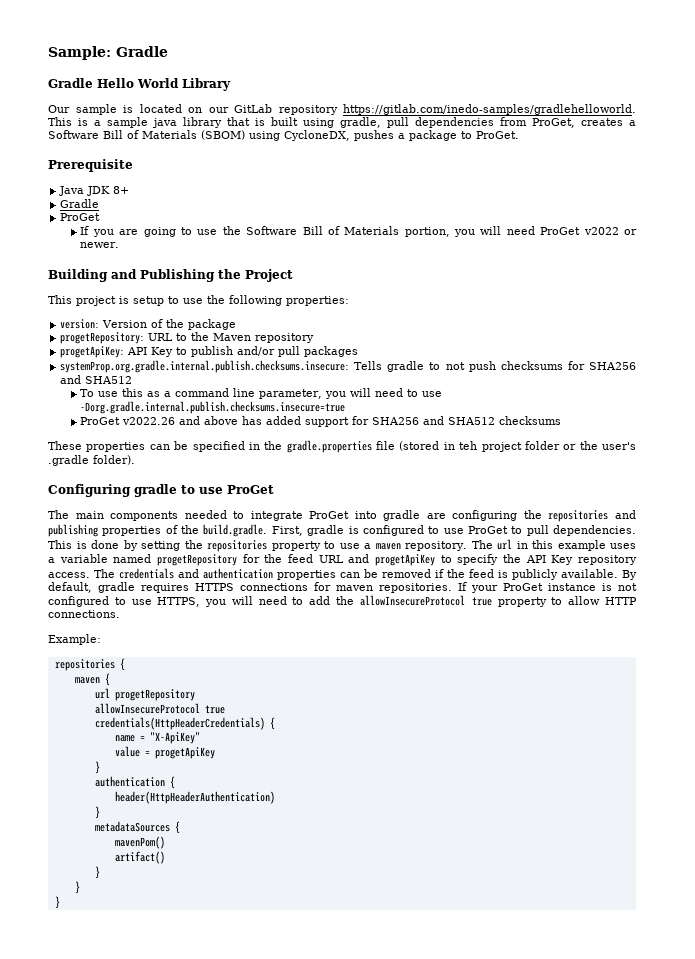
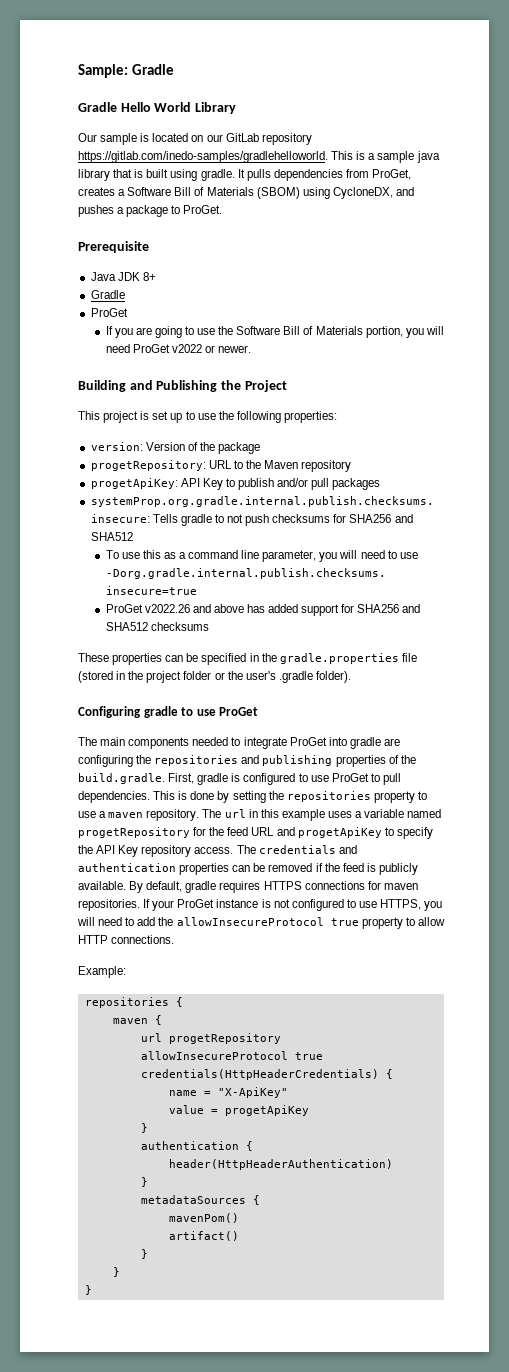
- Our sample is located on our GitLab repository https://gitlab.com/inedo-samples/gradlehelloworld. This is a sample java library that is built using gradle, pull dependencies from ProGet, creates a Software Bill of Materials (SBOM) using CycloneDX, pushes a package to ProGet.
+ Our sample is located on our GitLab repository https://gitlab.com/inedo-samples/gradlehelloworld. This is a sample java library that is built using gradle. It pulls dependencies from ProGet, creates a Software Bill of Materials (SBOM) using CycloneDX, and pushes a package to ProGet.
- This project is setup to use the following properties:
+ This project is set up to use the following properties:
- These properties can be specified in the gradle.properties file (stored in teh project folder or the user's .gradle folder).
+ These properties can be specified in the gradle.properties file (stored in the project folder or the user's .gradle folder).

